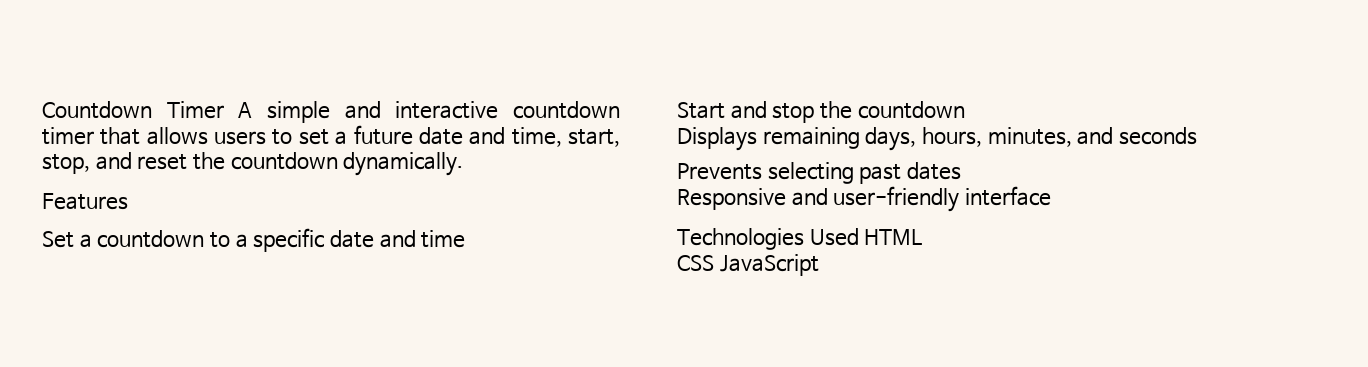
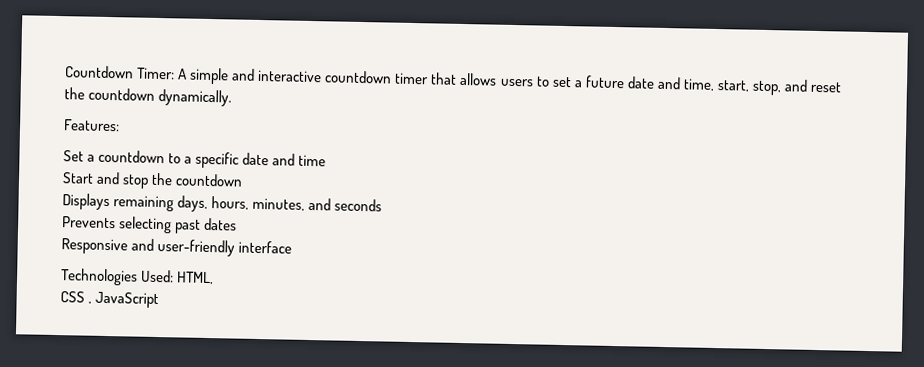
- Countdown Timer A simple and interactive countdown timer that allows users to set a future date and time, start, stop, and reset the countdown dynamically.
+ Countdown Timer: A simple and interactive countdown timer that allows users to set a future date and time, start, stop, and reset the countdown dynamically.
- Features
+ Features:
- Technologies Used HTML
+ Technologies Used: HTML,
- CSS JavaScript
+ CSS , JavaScript

